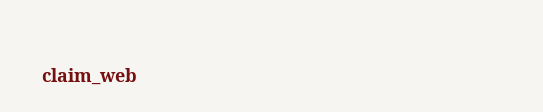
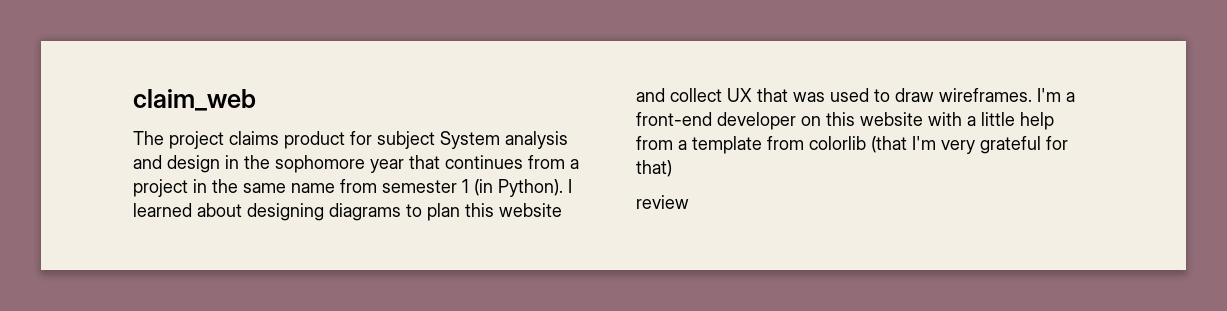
+ The project claims product for subject System analysis and design in the sophomore year that continues from a project in the same name from semester 1 (in Python). I learned about designing diagrams to plan this website and collect UX that was used to draw wireframes. I'm a front-end developer on this website with a little help from a template from colorlib (that I'm very grateful for that)
+ review

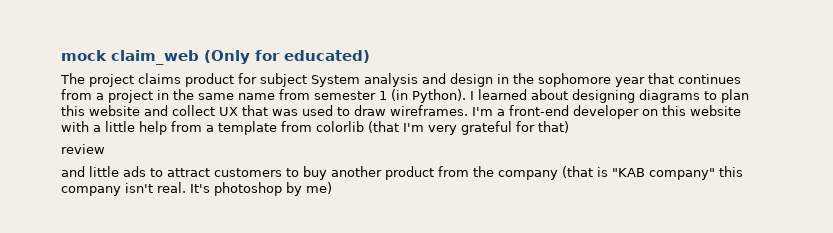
- claim_web
+ mock claim_web (Only for educated)
+ and little ads to attract customers to buy another product from the company (that is "KAB company" this company isn't real. It's photoshop by me)

